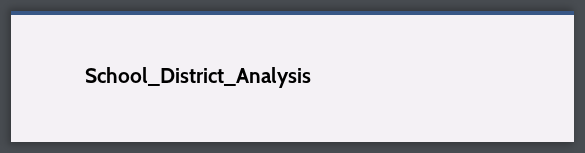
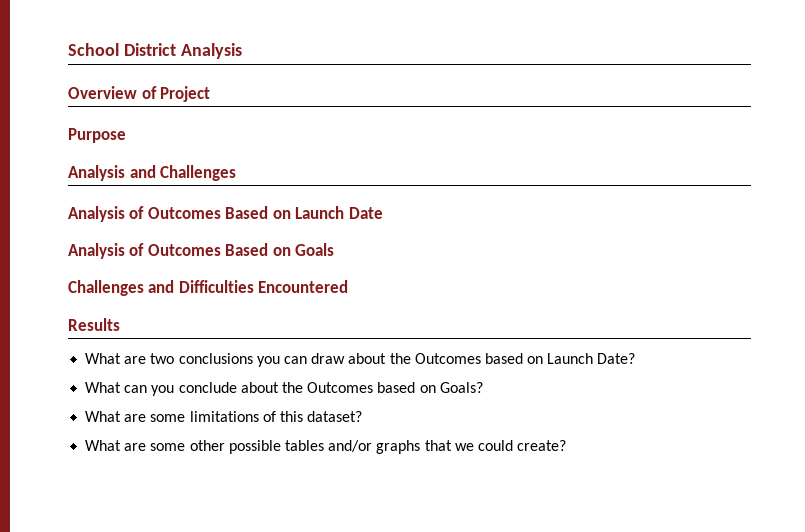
- School_District_Analysis
+ School District Analysis
+ Overview of Project
+ Purpose
+ Analysis and Challenges
+ Analysis of Outcomes Based on Launch Date
+ Analysis of Outcomes Based on Goals
+ Challenges and Difficulties Encountered
+ Results
+ What are two conclusions you can draw about the Outcomes based on Launch Date?
+ What can you conclude about the Outcomes based on Goals?
+ What are some limitations of this dataset?
+ What are some other possible tables and/or graphs that we could create?

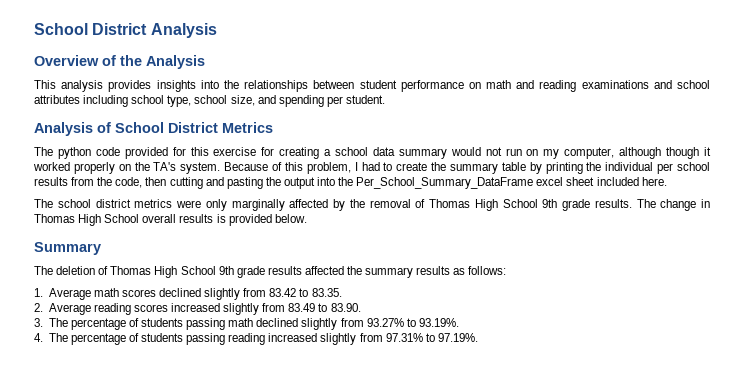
- Overview of Project
- Purpose
- Analysis and Challenges
- Analysis of Outcomes Based on Launch Date
- Analysis of Outcomes Based on Goals
- Challenges and Difficulties Encountered
- Results
- What are two conclusions you can draw about the Outcomes based on Launch Date?
- What can you conclude about the Outcomes based on Goals?
- What are some limitations of this dataset?
- What are some other possible tables and/or graphs that we could create?
+ Overview of the Analysis
+ This analysis provides insights into the relationships between student performance on math and reading examinations and school attributes including school type, school size, and spending per student.
+ Analysis of School District Metrics
+ The python code provided for this exercise for creating a school data summary would not run on my computer, although though it worked properly on the TA's system. Because of this problem, I had to create the summary table by printing the individual per school results from the code, then cutting and pasting the output into the Per_School_Summary_DataFrame excel sheet included here.
+ The school district metrics were only marginally affected by the removal of Thomas High School 9th grade results. The change in Thomas High School overall results is provided below.
+ Summary
+ The deletion of Thomas High School 9th grade results affected the summary results as follows:
+ 1. Average math scores declined slightly from 83.42 to 83.35.
+ 2. Average reading scores increased slightly from 83.49 to 83.90.
+ 3. The percentage of students passing math declined slightly from 93.27% to 93.19%.
+ 4. The percentage of students passing reading increased slightly from 97.31% to 97.19%.

